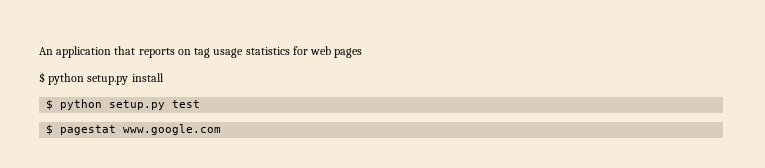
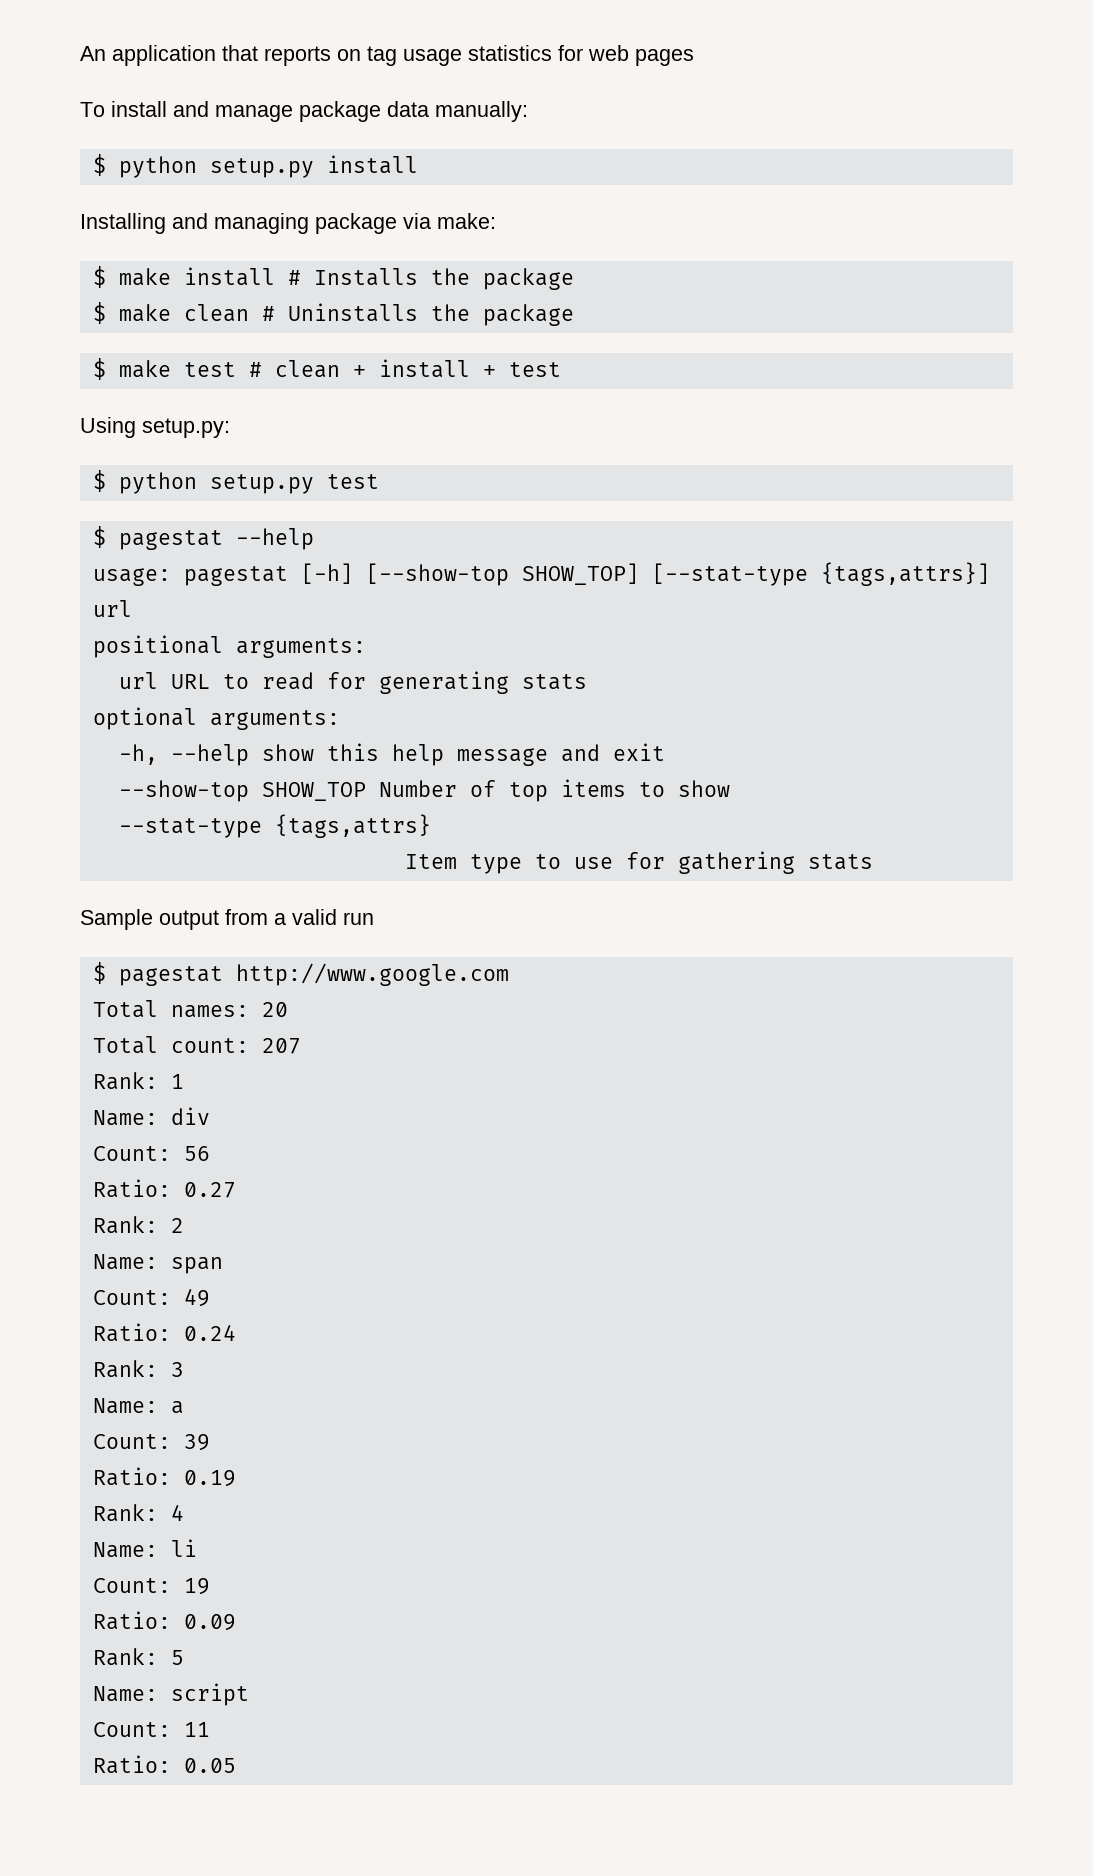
+ To install and manage package data manually:
  $ python setup.py install
+ Installing and managing package via make:
+ $ make install # Installs the package
+ $ make clean # Uninstalls the package
+ $ make test # clean + install + test
+ Using setup.py:
- $ pagestat www.google.com
+ $ pagestat --help
+ usage: pagestat [-h] [--show-top SHOW_TOP] [--stat-type {tags,attrs}] url
+ positional arguments:
+ url URL to read for generating stats
+ optional arguments:
+ -h, --help show this help message and exit
+ --show-top SHOW_TOP Number of top items to show
+ --stat-type {tags,attrs}
+ Item type to use for gathering stats
+ Sample output from a valid run
+ $ pagestat http://www.google.com
+ Total names: 20
+ Total count: 207
+ Rank: 1
+ Name: div
+ Count: 56
+ Ratio: 0.27
+ Rank: 2
+ Name: span
+ Count: 49
+ Ratio: 0.24
+ Rank: 3
+ Name: a
+ Count: 39
+ Ratio: 0.19
+ Rank: 4
+ Name: li
+ Count: 19
+ Ratio: 0.09
+ Rank: 5
+ Name: script
+ Count: 11
+ Ratio: 0.05

